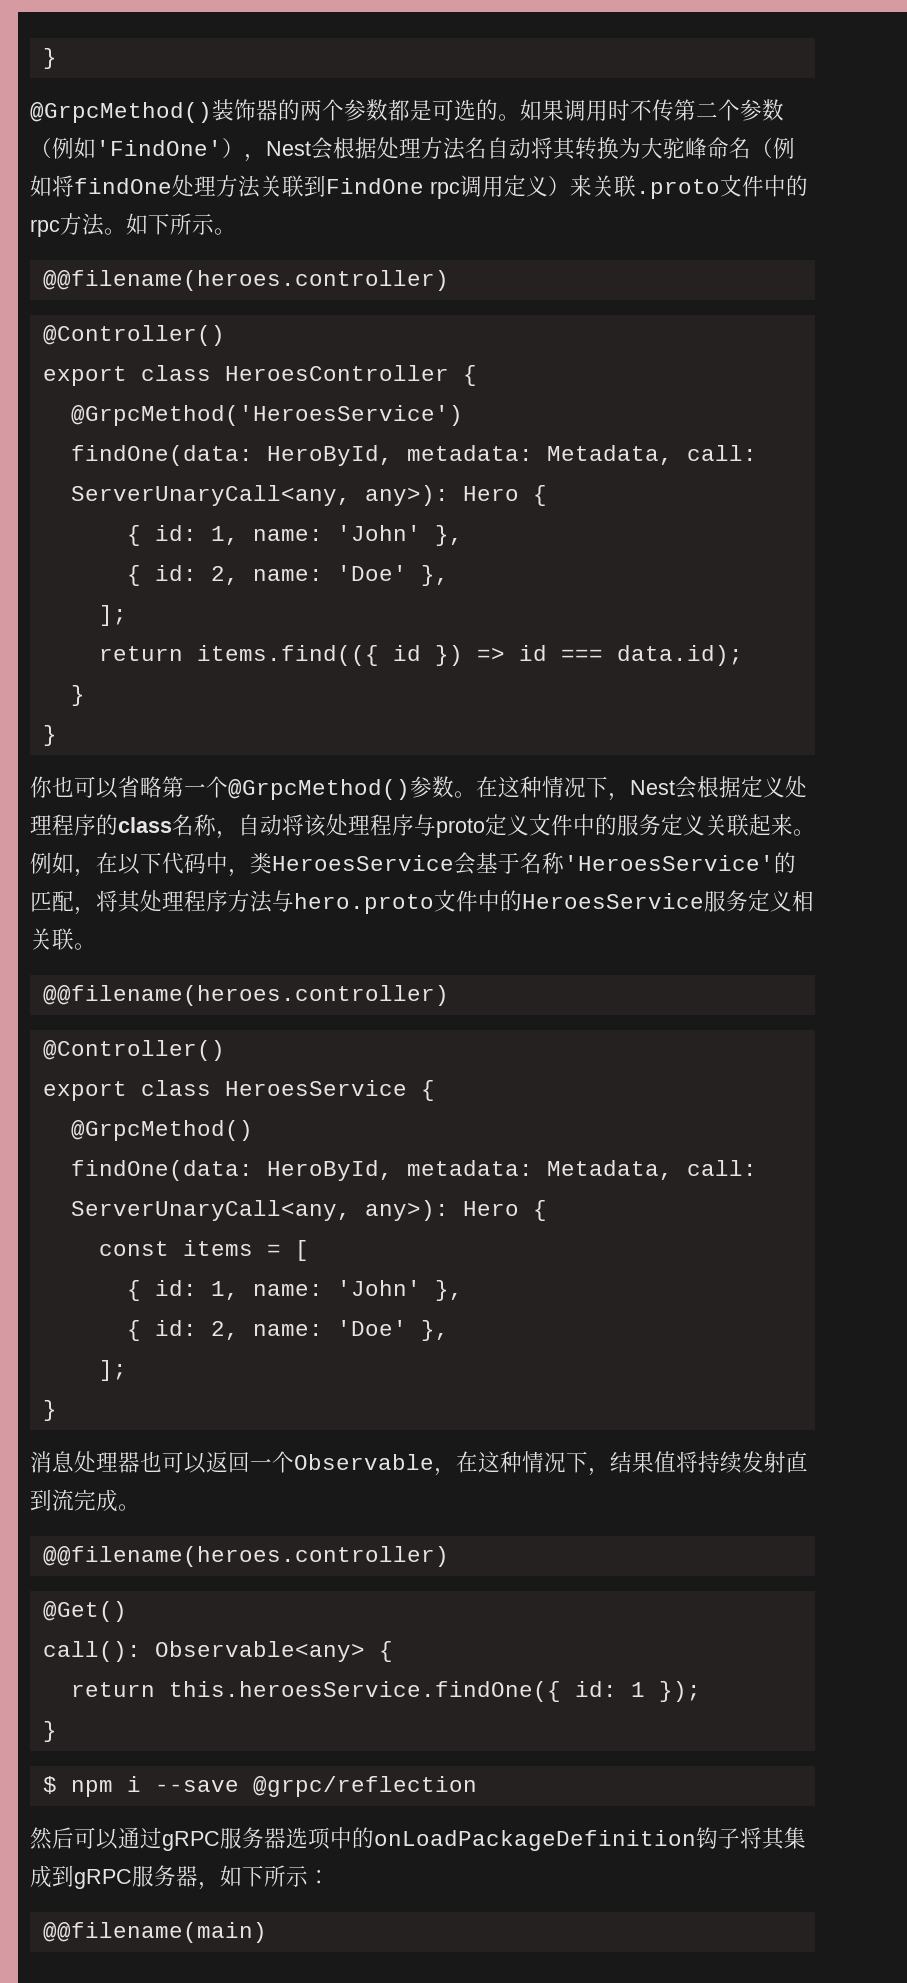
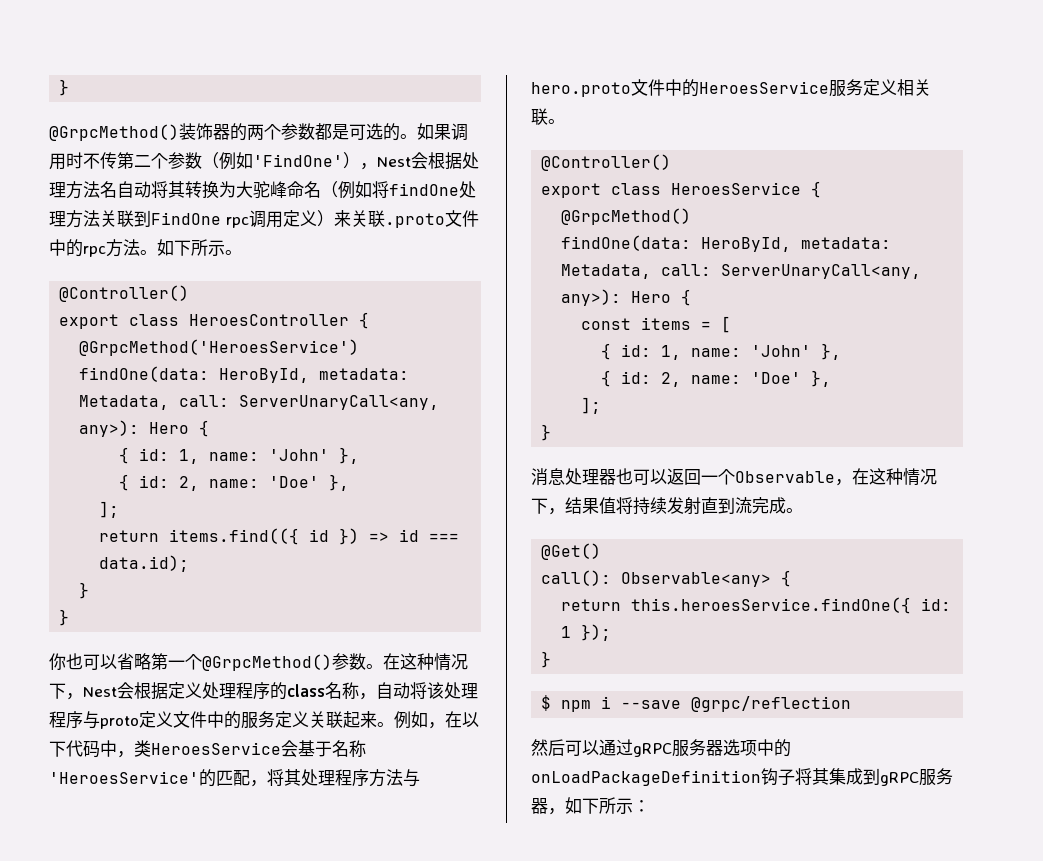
  如下所示。
- @@filename(heroes.controller)
  例如，在以下代码中，类HeroesService会基于名称'HeroesService'的匹配，将其处理程序方法与hero.proto文件中的HeroesService服务定义相关联。
- @@filename(heroes.controller)
  消息处理器也可以返回一个Observable，在这种情况下，结果值将持续发射直到流完成。
- @@filename(heroes.controller)
- @@filename(main)

